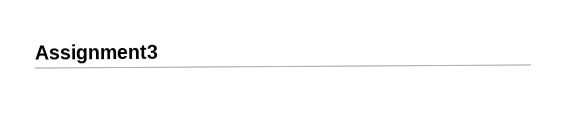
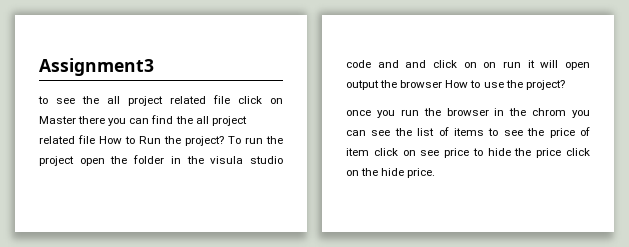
+ to see the all project related file click on Master there you can find the all project related file How to Run the project? To run the project open the folder in the visula studio code and and click on on run it will open output the browser How to use the project?
+ once you run the browser in the chrom you can see the list of items to see the price of item click on see price to hide the price click on the hide price.

